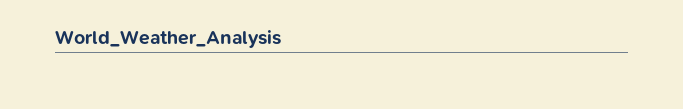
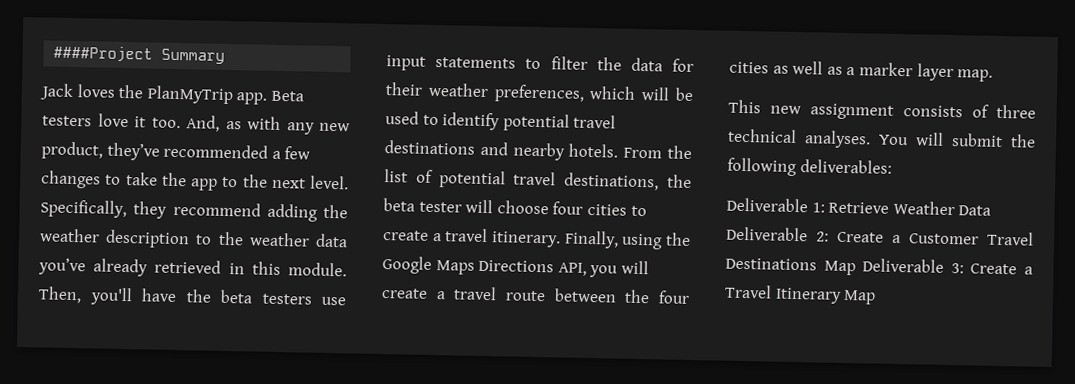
- World_Weather_Analysis
+ ####Project Summary
+ Jack loves the PlanMyTrip app. Beta testers love it too. And, as with any new product, they’ve recommended a few changes to take the app to the next level. Specifically, they recommend adding the weather description to the weather data you’ve already retrieved in this module. Then, you'll have the beta testers use input statements to filter the data for their weather preferences, which will be used to identify potential travel destinations and nearby hotels. From the list of potential travel destinations, the beta tester will choose four cities to create a travel itinerary. Finally, using the Google Maps Directions API, you will create a travel route between the four cities as well as a marker layer map.
+ This new assignment consists of three technical analyses. You will submit the following deliverables:
+ Deliverable 1: Retrieve Weather Data Deliverable 2: Create a Customer Travel Destinations Map Deliverable 3: Create a Travel Itinerary Map

